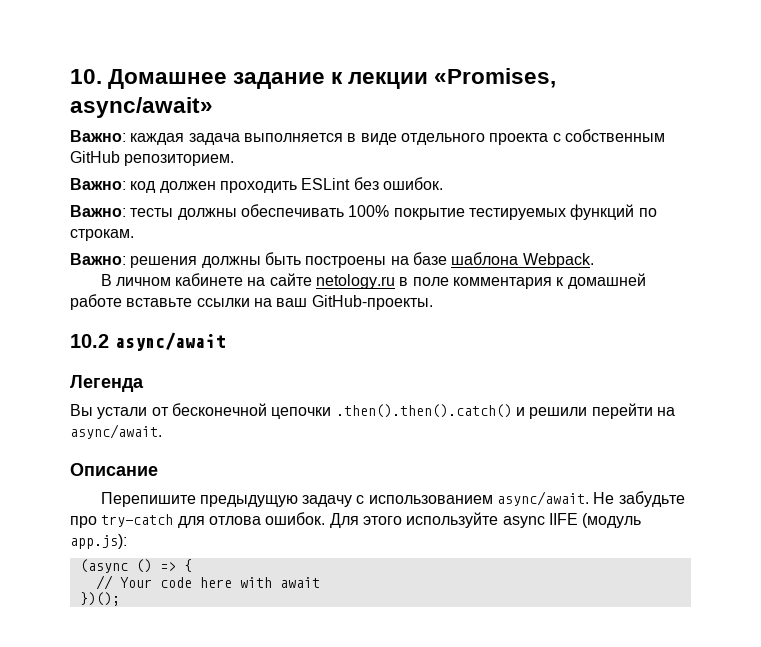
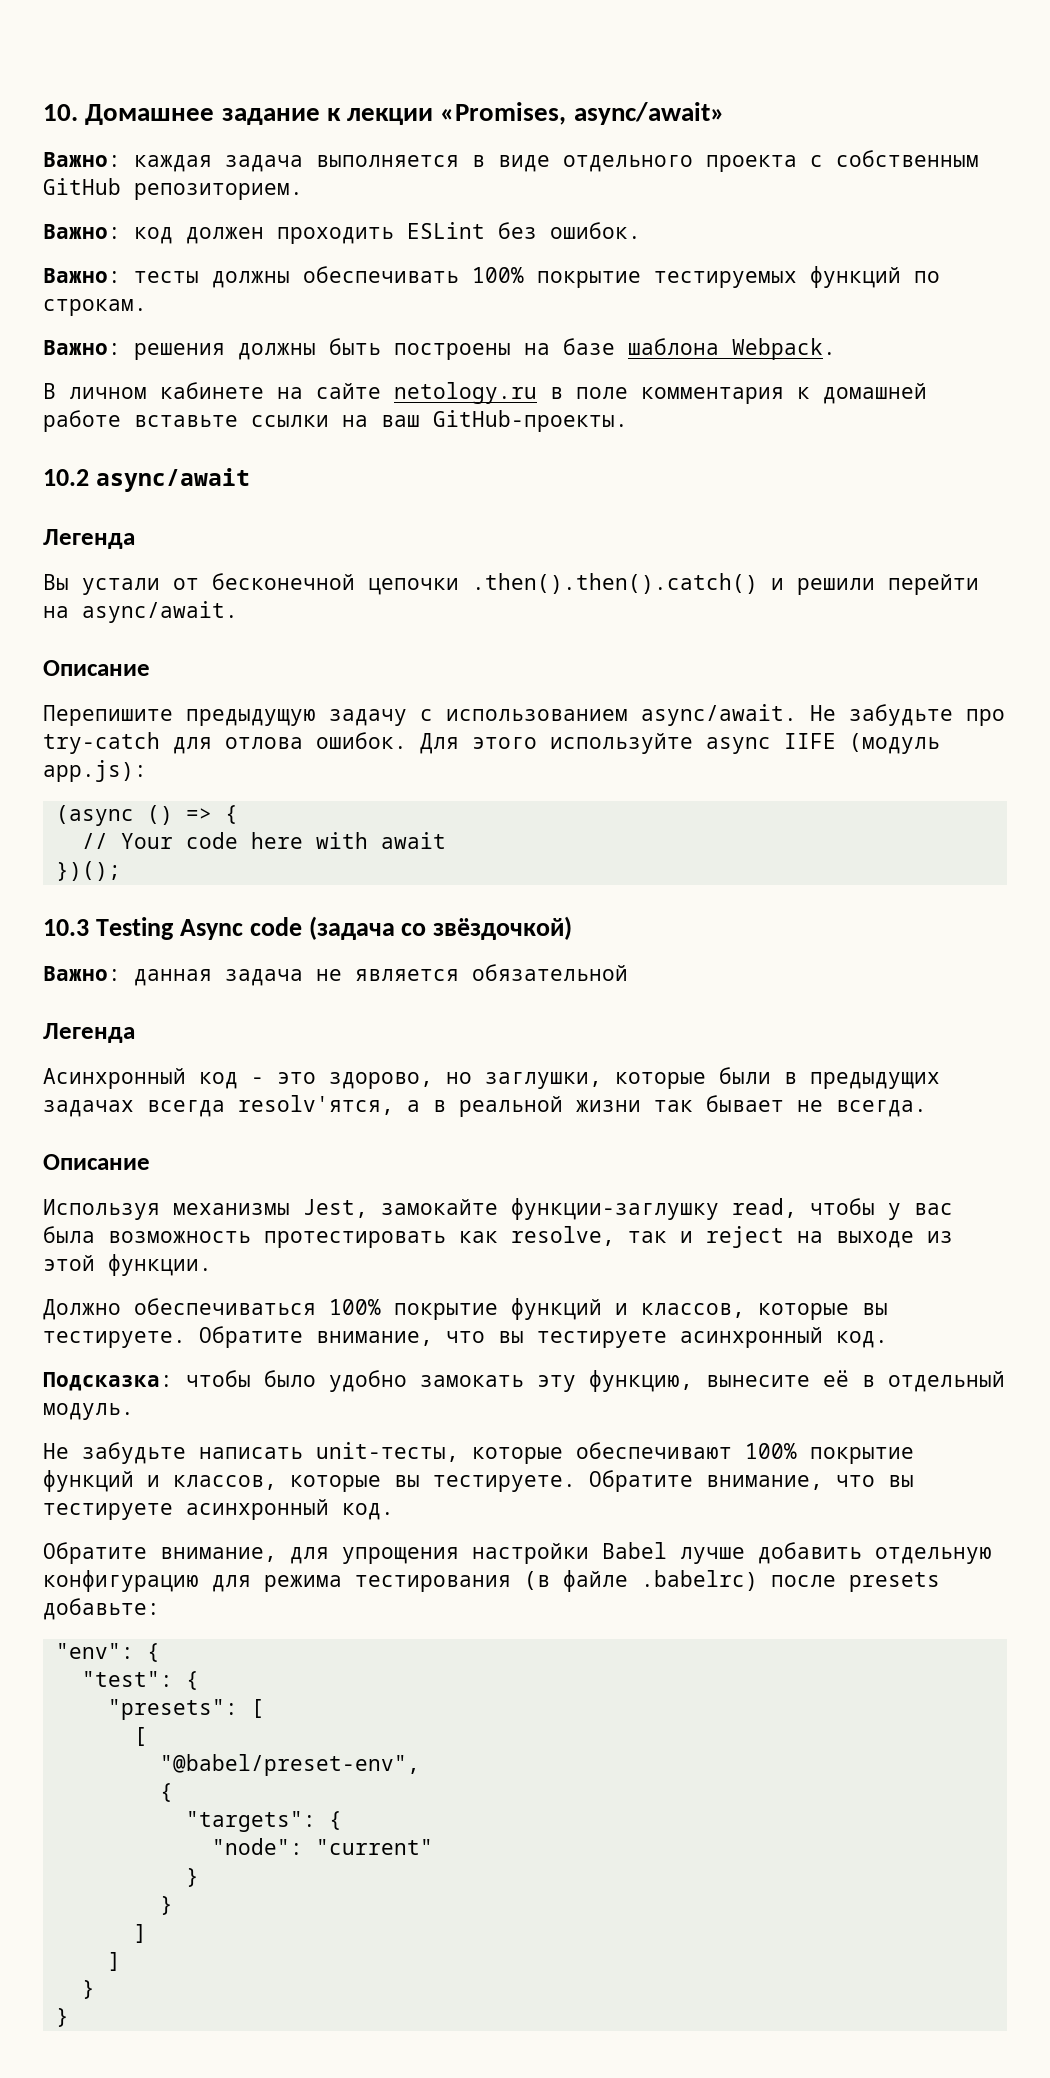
+ 10.3 Testing Async code (задача со звёздочкой)
+ Важно: данная задача не является обязательной
+ Легенда
+ Асинхронный код - это здорово, но заглушки, которые были в предыдущих задачах всегда resolv'ятся, а в реальной жизни так бывает не всегда.
+ Описание
+ Используя механизмы Jest, замокайте функции-заглушку read, чтобы у вас была возможность протестировать как resolve, так и reject на выходе из этой функции.
+ Должно обеспечиваться 100% покрытие функций и классов, которые вы тестируете. Обратите внимание, что вы тестируете асинхронный код.
+ Подсказка: чтобы было удобно замокать эту функцию, вынесите её в отдельный модуль.
+ Не забудьте написать unit-тесты, которые обеспечивают 100% покрытие функций и классов, которые вы тестируете. Обратите внимание, что вы тестируете асинхронный код.
+ Обратите внимание, для упрощения настройки Babel лучше добавить отдельную конфигурацию для режима тестирования (в файле .babelrc) после presets добавьте:
+ "env": {
+ "test": {
+ "presets": [
+ [
+ "@babel/preset-env",
+ {
+ "targets": {
+ "node": "current"
+ }
+ }
+ ]
+ ]
+ }
+ }

